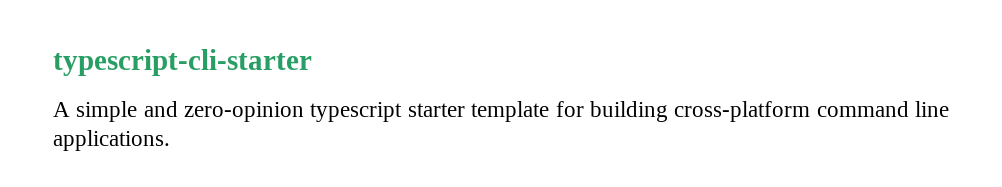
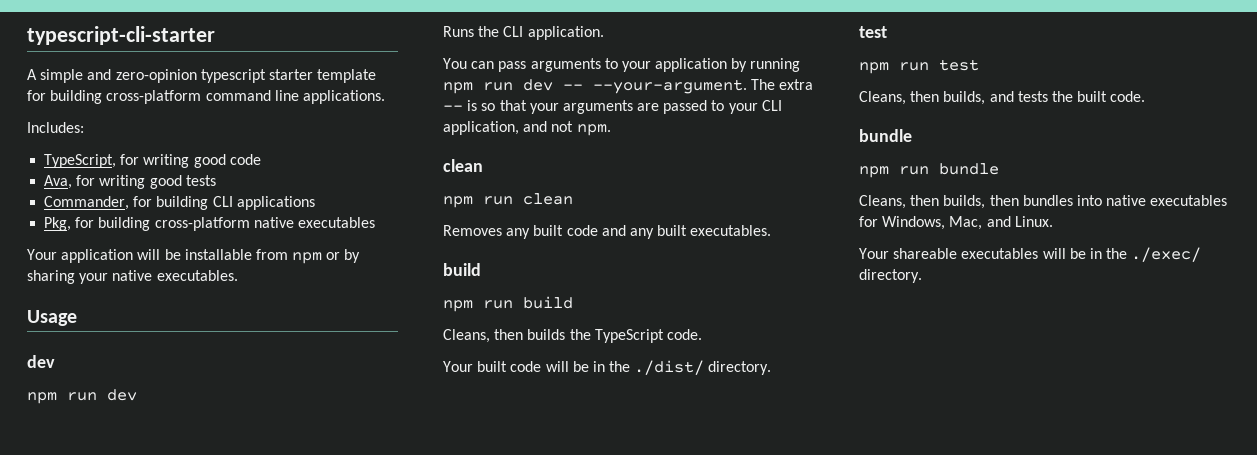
+ Includes:
+ TypeScript, for writing good code
+ Ava, for writing good tests
+ Commander, for building CLI applications
+ Pkg, for building cross-platform native executables
+ Your application will be installable from npm or by sharing your native executables.
+ Usage
+ dev
+ npm run dev
+ Runs the CLI application.
+ You can pass arguments to your application by running npm run dev -- --your-argument. The extra -- is so that your arguments are passed to your CLI application, and not npm.
+ clean
+ npm run clean
+ Removes any built code and any built executables.
+ build
+ npm run build
+ Cleans, then builds the TypeScript code.
+ Your built code will be in the ./dist/ directory.
+ test
+ npm run test
+ Cleans, then builds, and tests the built code.
+ bundle
+ npm run bundle
+ Cleans, then builds, then bundles into native executables for Windows, Mac, and Linux.
+ Your shareable executables will be in the ./exec/ directory.

